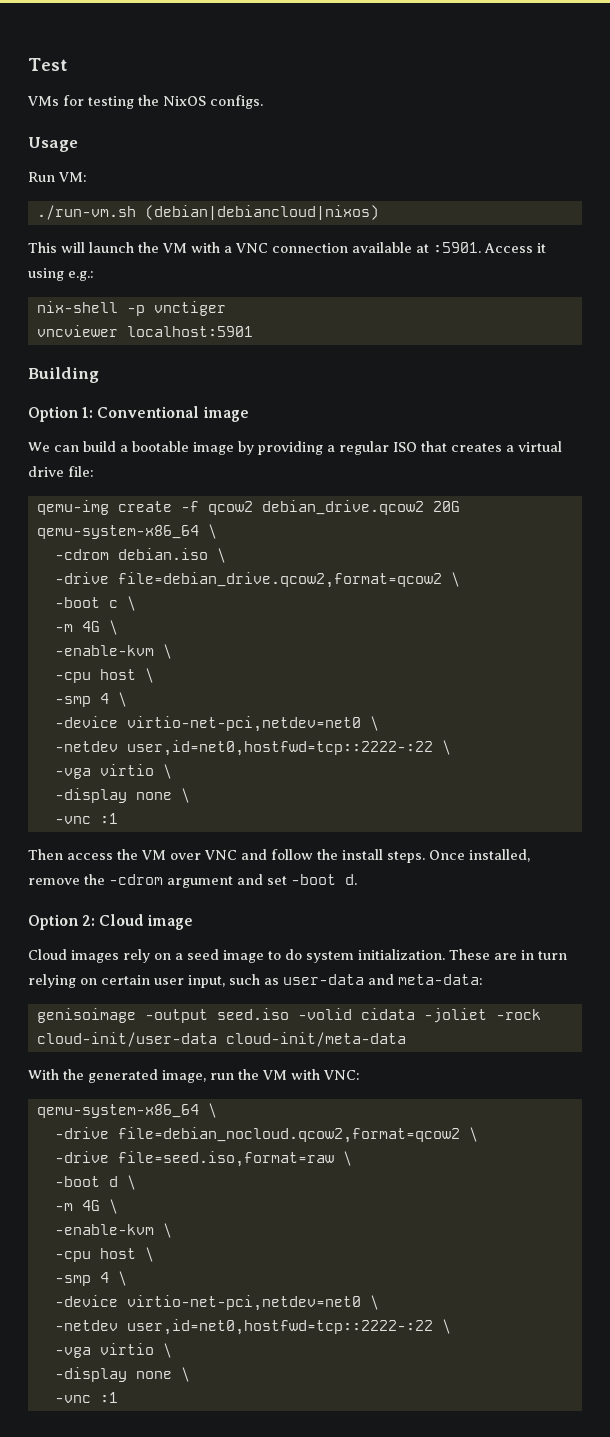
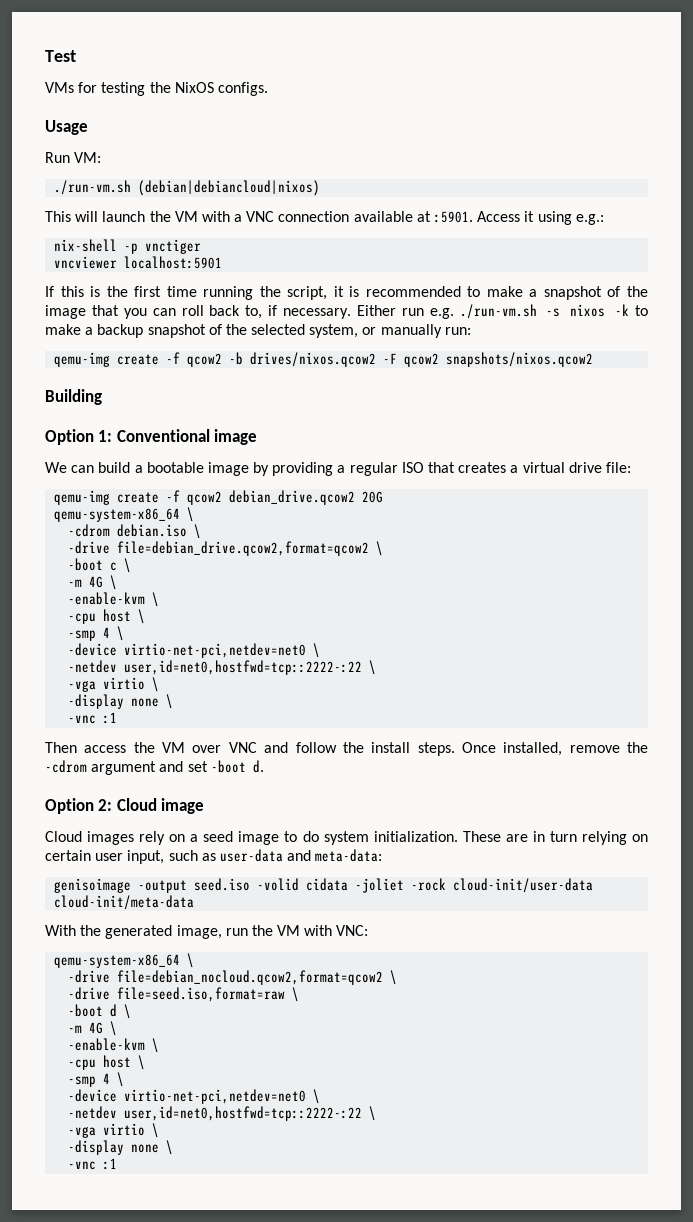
+ If this is the first time running the script, it is recommended to make a snapshot of the image that you can roll back to, if necessary. Either run e.g. ./run-vm.sh -s nixos -k to make a backup snapshot of the selected system, or manually run:
+ qemu-img create -f qcow2 -b drives/nixos.qcow2 -F qcow2 snapshots/nixos.qcow2

